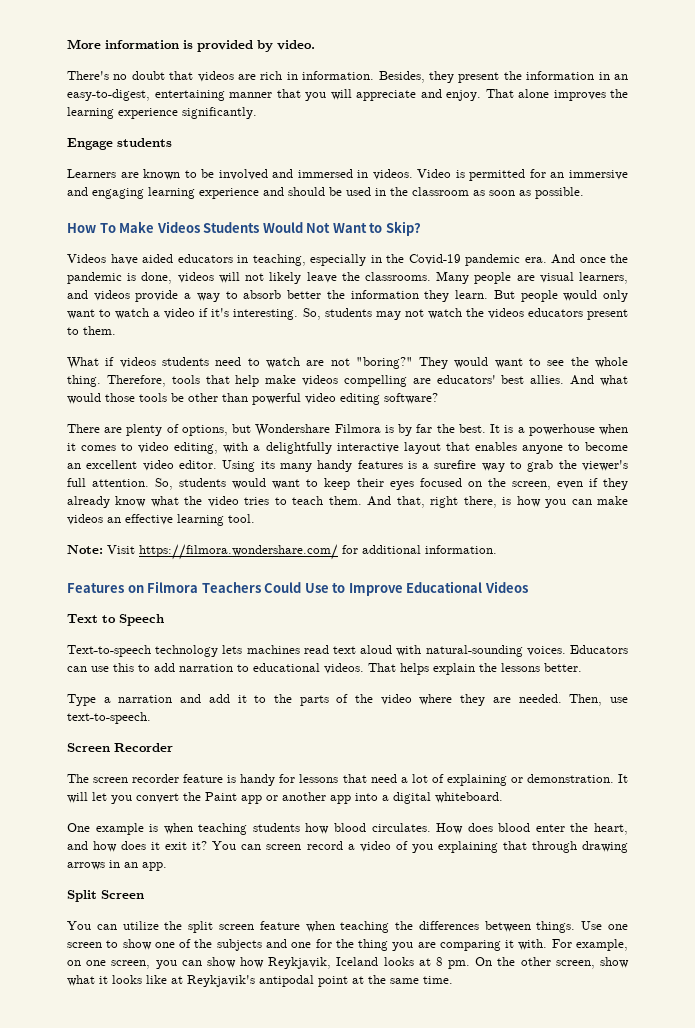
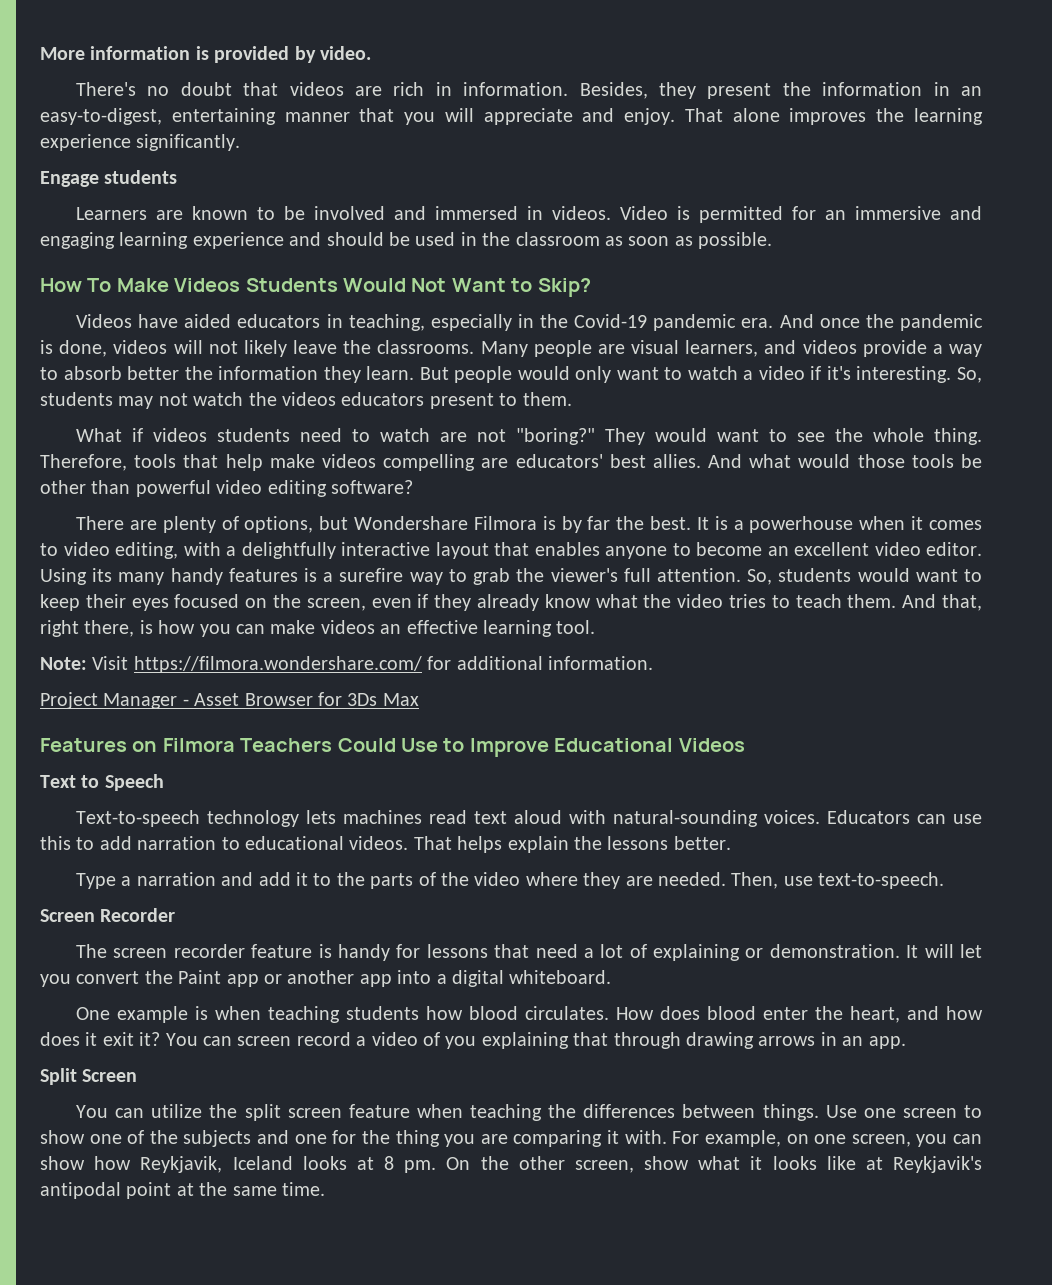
+ Project Manager - Asset Browser for 3Ds Max

